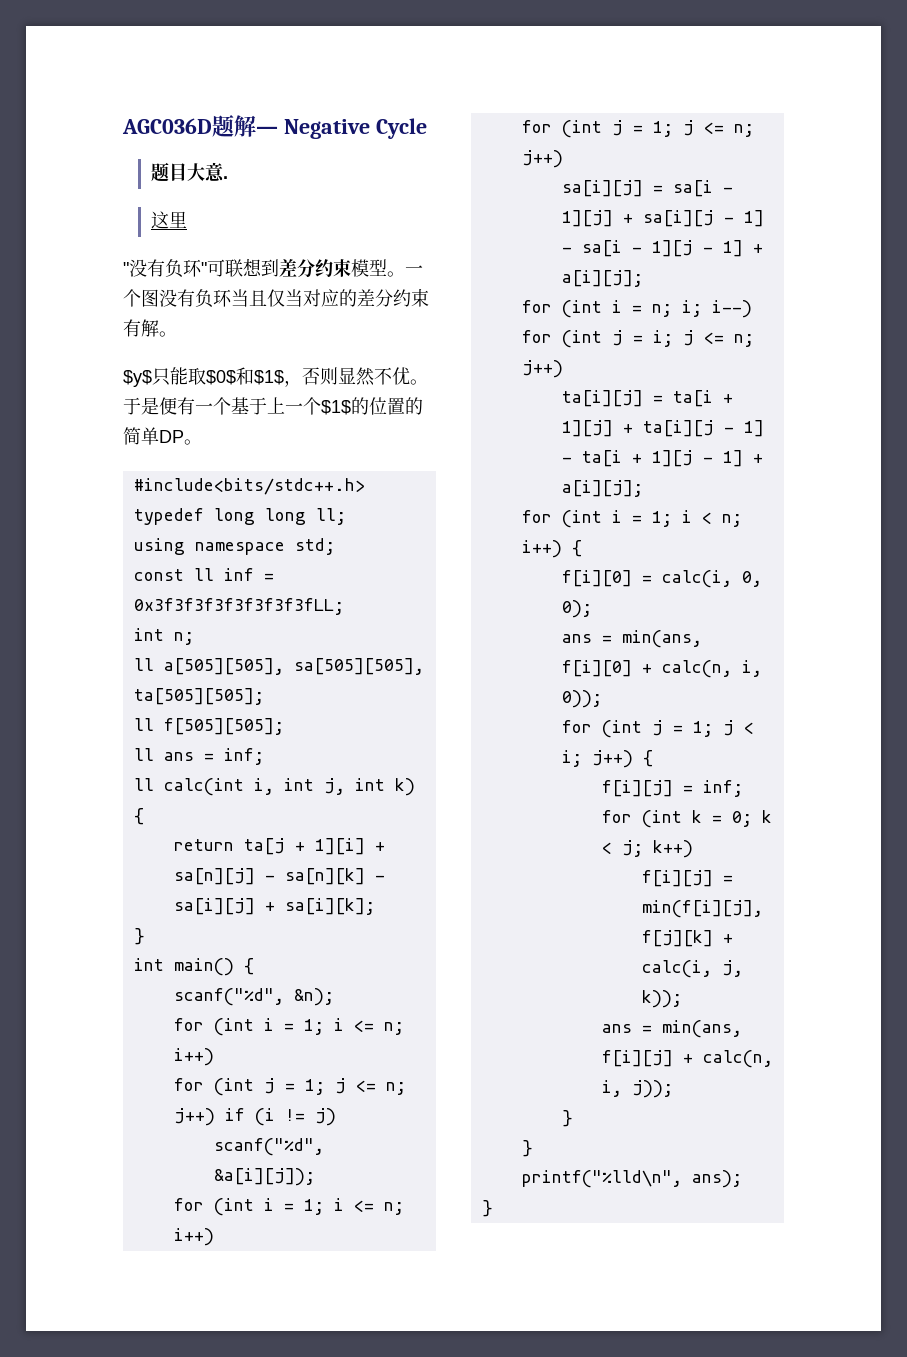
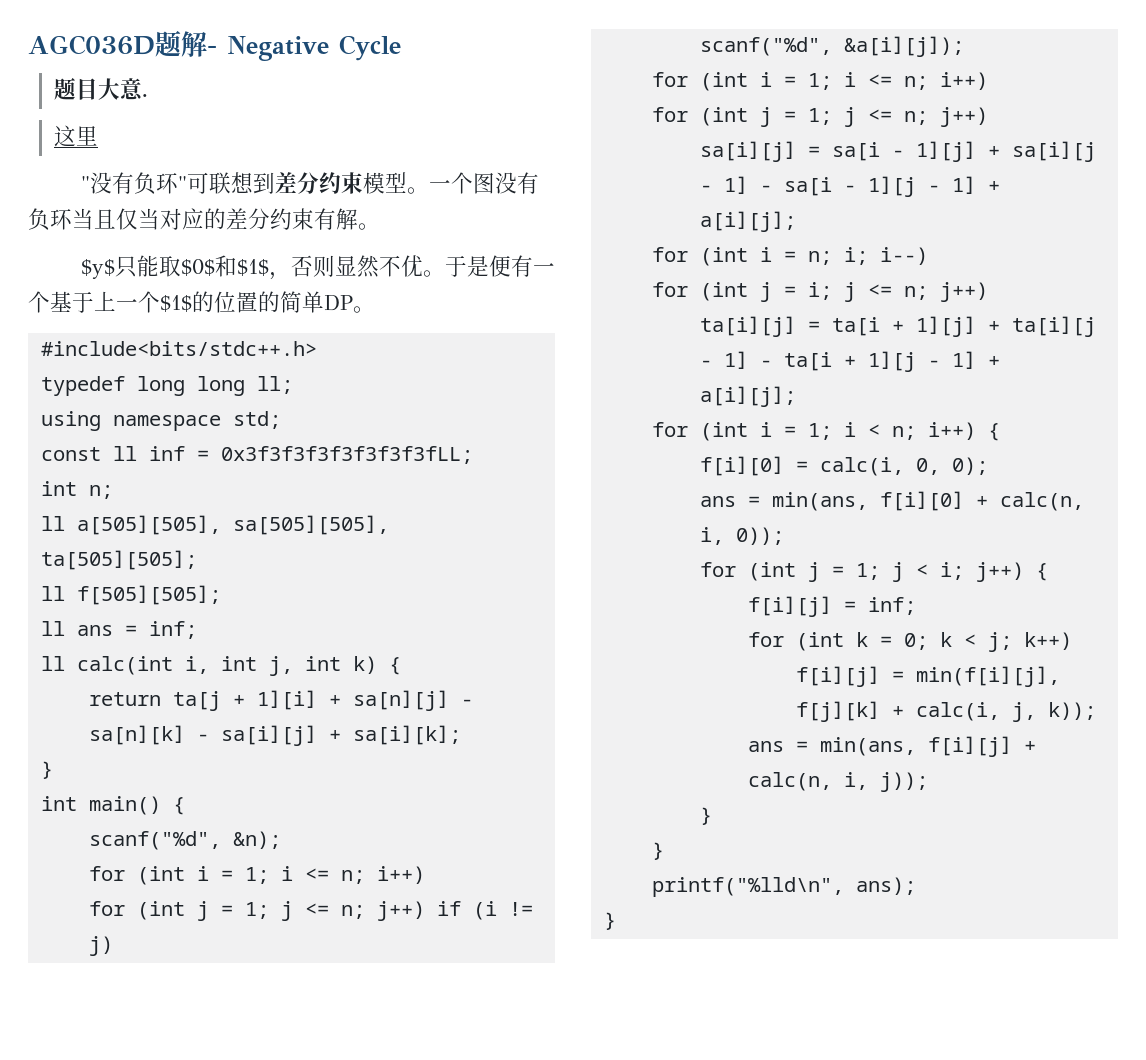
- AGC036D题解— Negative Cycle
+ AGC036D题解- Negative Cycle

